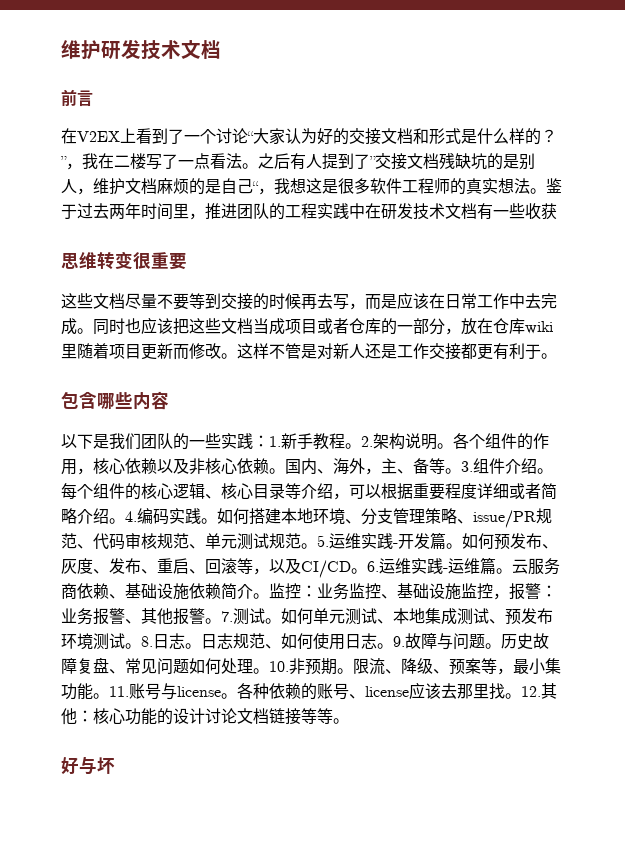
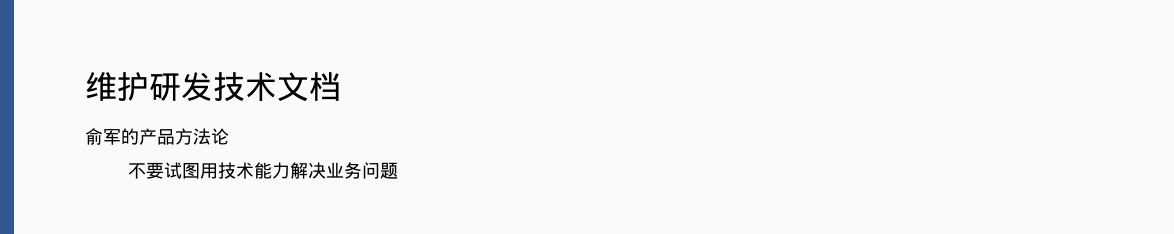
- 前言
- 在V2EX上看到了一个讨论“大家认为好的交接文档和形式是什么样的？”，我在二楼写了一点看法。之后有人提到了”交接文档残缺坑的是别人，维护文档麻烦的是自己“，我想这是很多软件工程师的真实想法。鉴于过去两年时间里，推进团队的工程实践中在研发技术文档有一些收获
- 思维转变很重要
- 这些文档尽量不要等到交接的时候再去写，而是应该在日常工作中去完成。同时也应该把这些文档当成项目或者仓库的一部分，放在仓库wiki里随着项目更新而修改。这样不管是对新人还是工作交接都更有利于。
- 包含哪些内容
- 以下是我们团队的一些实践：1.新手教程。2.架构说明。各个组件的作用，核心依赖以及非核心依赖。国内、海外，主、备等。3.组件介绍。每个组件的核心逻辑、核心目录等介绍，可以根据重要程度详细或者简略介绍。4.编码实践。如何搭建本地环境、分支管理策略、issue/PR规范、代码审核规范、单元测试规范。5.运维实践-开发篇。如何预发布、灰度、发布、重启、回滚等，以及CI/CD。6.运维实践-运维篇。云服务商依赖、基础设施依赖简介。监控：业务监控、基础设施监控，报警：业务报警、其他报警。7.测试。如何单元测试、本地集成测试、预发布环境测试。8.日志。日志规范、如何使用日志。9.故障与问题。历史故障复盘、常见问题如何处理。10.非预期。限流、降级、预案等，最小集功能。11.账号与license。各种依赖的账号、license应该去那里找。12.其他：核心功能的设计讨论文档链接等等。
- 好与坏
+ 俞军的产品方法论
+ 不要试图用技术能力解决业务问题

